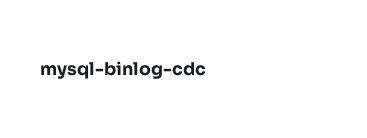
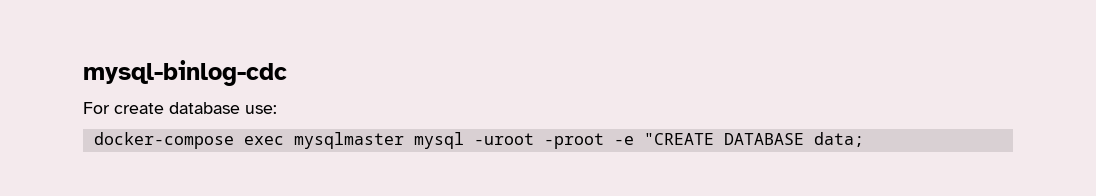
+ For create database use:
+ docker-compose exec mysqlmaster mysql -uroot -proot -e "CREATE DATABASE data;

